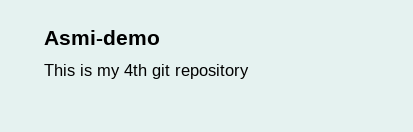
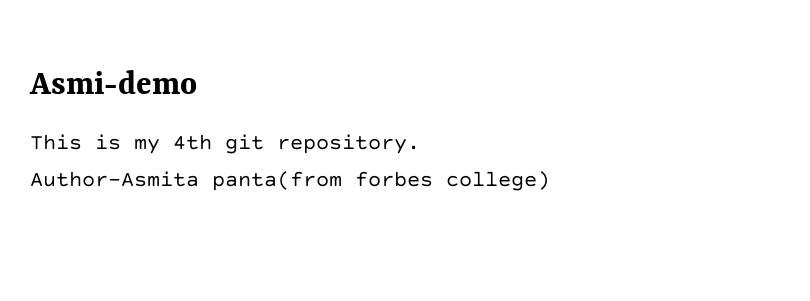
- This is my 4th git repository
+ This is my 4th git repository.
+ Author-Asmita panta(from forbes college)

